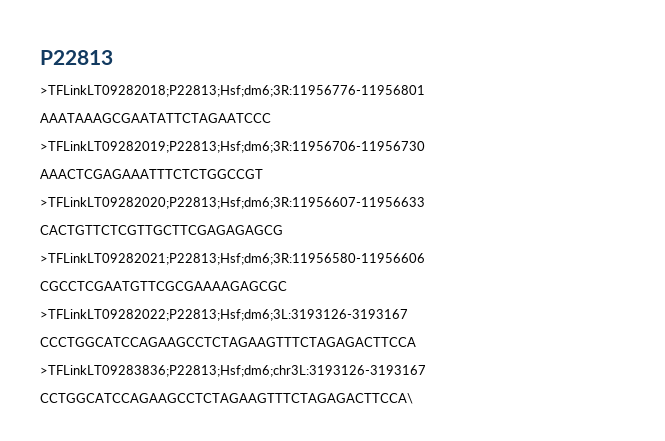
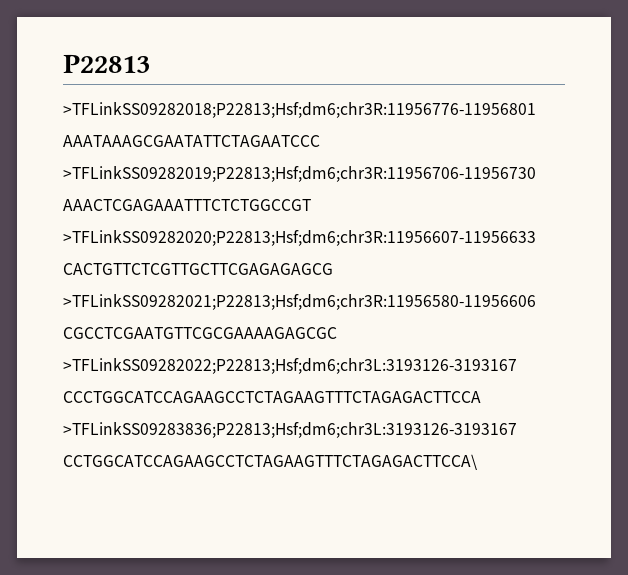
- >TFLinkLT09282018;P22813;Hsf;dm6;3R:11956776-11956801
+ >TFLinkSS09282018;P22813;Hsf;dm6;chr3R:11956776-11956801
- >TFLinkLT09282019;P22813;Hsf;dm6;3R:11956706-11956730
+ >TFLinkSS09282019;P22813;Hsf;dm6;chr3R:11956706-11956730
- >TFLinkLT09282020;P22813;Hsf;dm6;3R:11956607-11956633
+ >TFLinkSS09282020;P22813;Hsf;dm6;chr3R:11956607-11956633
- >TFLinkLT09282021;P22813;Hsf;dm6;3R:11956580-11956606
+ >TFLinkSS09282021;P22813;Hsf;dm6;chr3R:11956580-11956606
- >TFLinkLT09282022;P22813;Hsf;dm6;3L:3193126-3193167
+ >TFLinkSS09282022;P22813;Hsf;dm6;chr3L:3193126-3193167
- >TFLinkLT09283836;P22813;Hsf;dm6;chr3L:3193126-3193167
+ >TFLinkSS09283836;P22813;Hsf;dm6;chr3L:3193126-3193167

